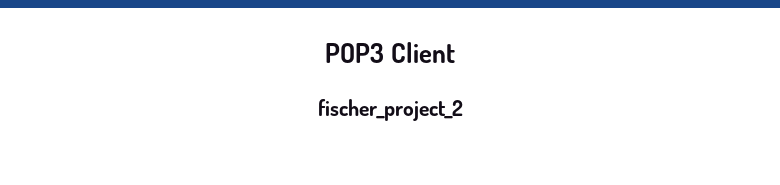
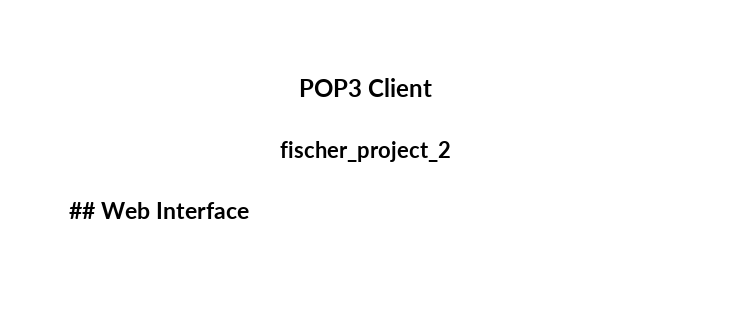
+ ## Web Interface

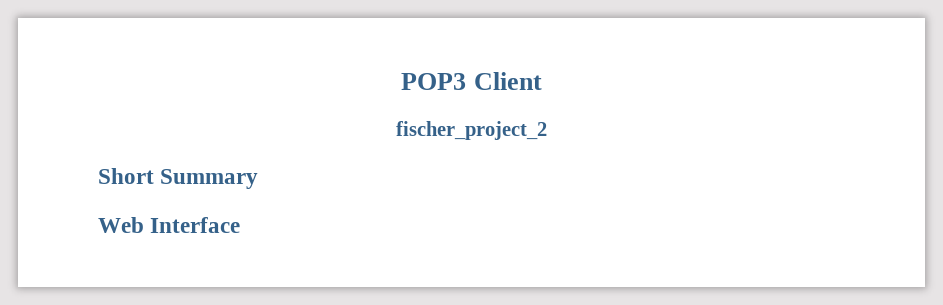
- ## Web Interface
+ Short Summary
+ Web Interface

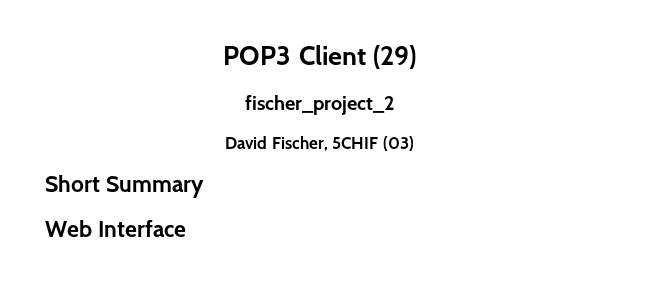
- POP3 Client
+ POP3 Client (29)
+ David Fischer, 5CHIF (03)

